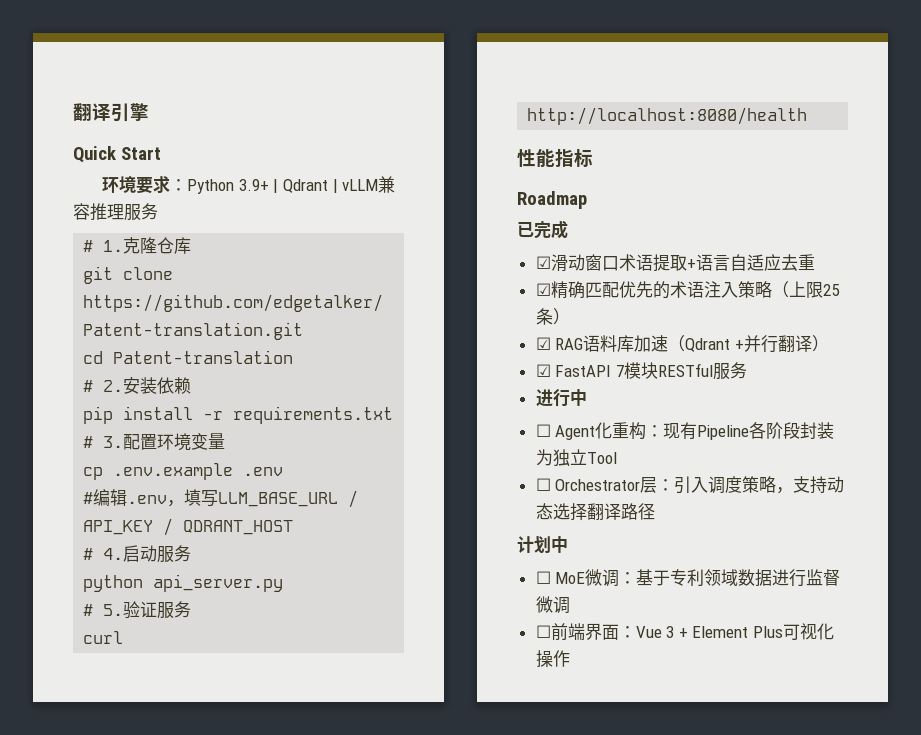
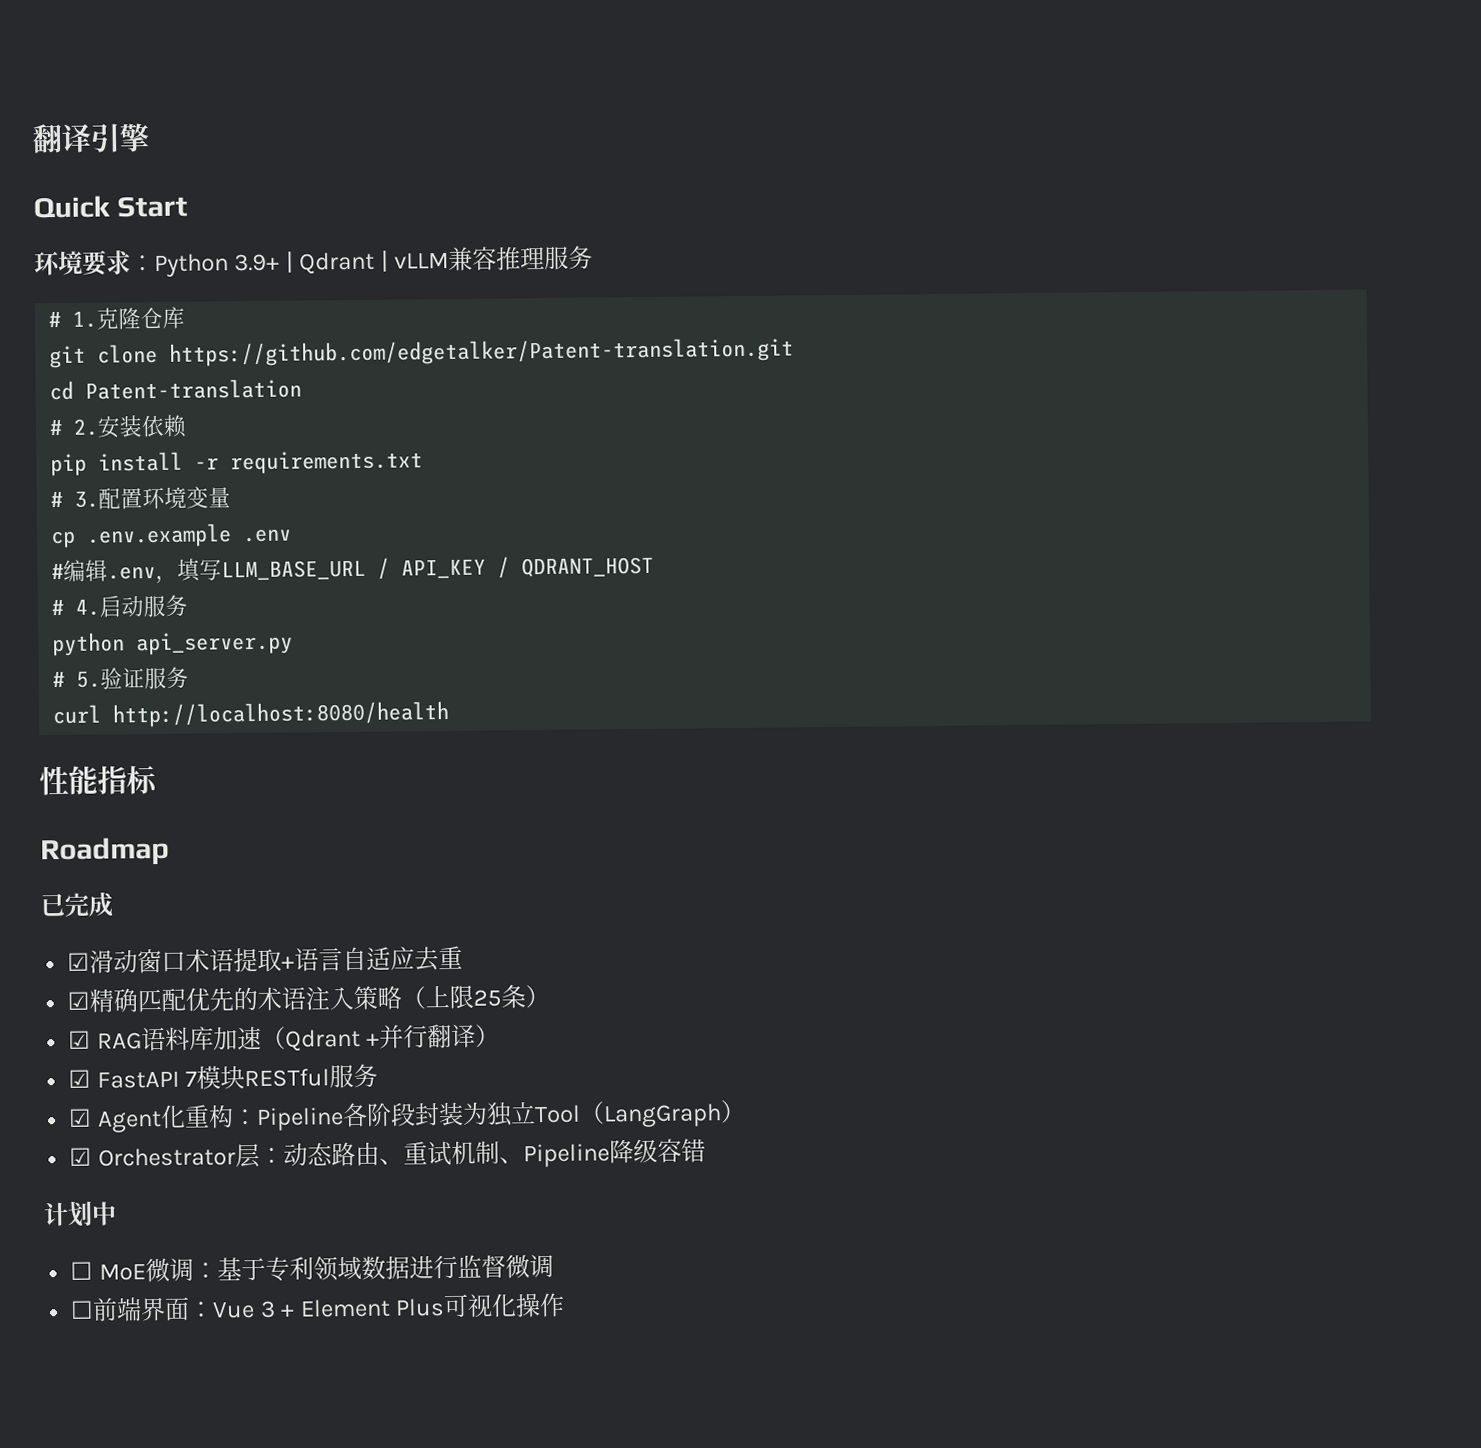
- 进行中
- ☐ Agent化重构：现有Pipeline各阶段封装为独立Tool
- ☐ Orchestrator层：引入调度策略，支持动态选择翻译路径
+ ☑ Agent化重构：Pipeline各阶段封装为独立Tool（LangGraph）
+ ☑ Orchestrator层：动态路由、重试机制、Pipeline降级容错

